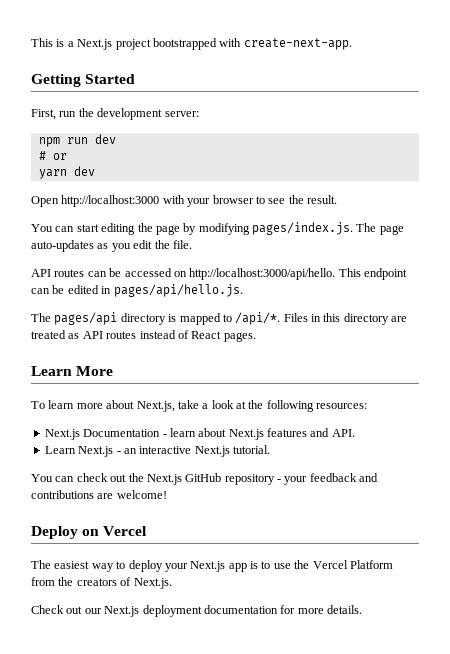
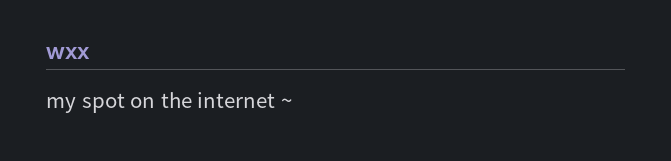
- This is a Next.js project bootstrapped with create-next-app.
- Getting Started
- First, run the development server:
- npm run dev
- # or
- yarn dev
- Open http://localhost:3000 with your browser to see the result.
- You can start editing the page by modifying pages/index.js. The page auto-updates as you edit the file.
- API routes can be accessed on http://localhost:3000/api/hello. This endpoint can be edited in pages/api/hello.js.
- The pages/api directory is mapped to /api/*. Files in this directory are treated as API routes instead of React pages.
- Learn More
- To learn more about Next.js, take a look at the following resources:
- Next.js Documentation - learn about Next.js features and API.
- Learn Next.js - an interactive Next.js tutorial.
- You can check out the Next.js GitHub repository - your feedback and contributions are welcome!
- Deploy on Vercel
- The easiest way to deploy your Next.js app is to use the Vercel Platform from the creators of Next.js.
- Check out our Next.js deployment documentation for more details.
+ wxx
+ my spot on the internet ~

